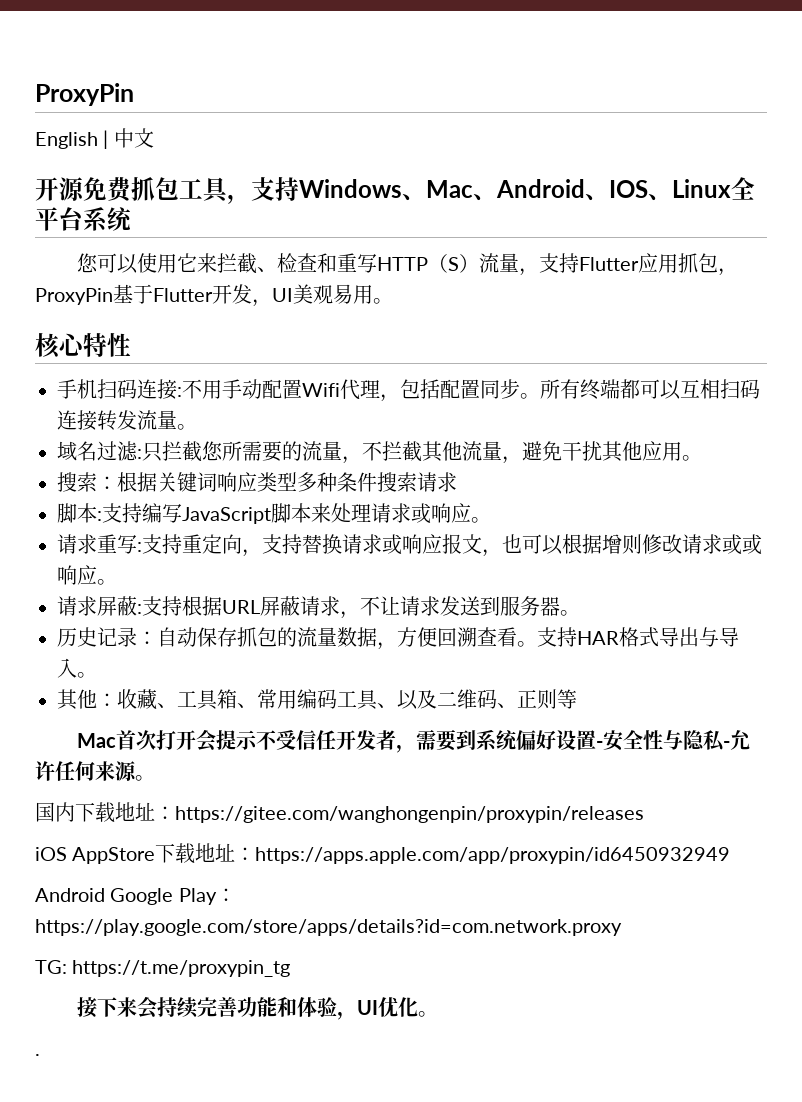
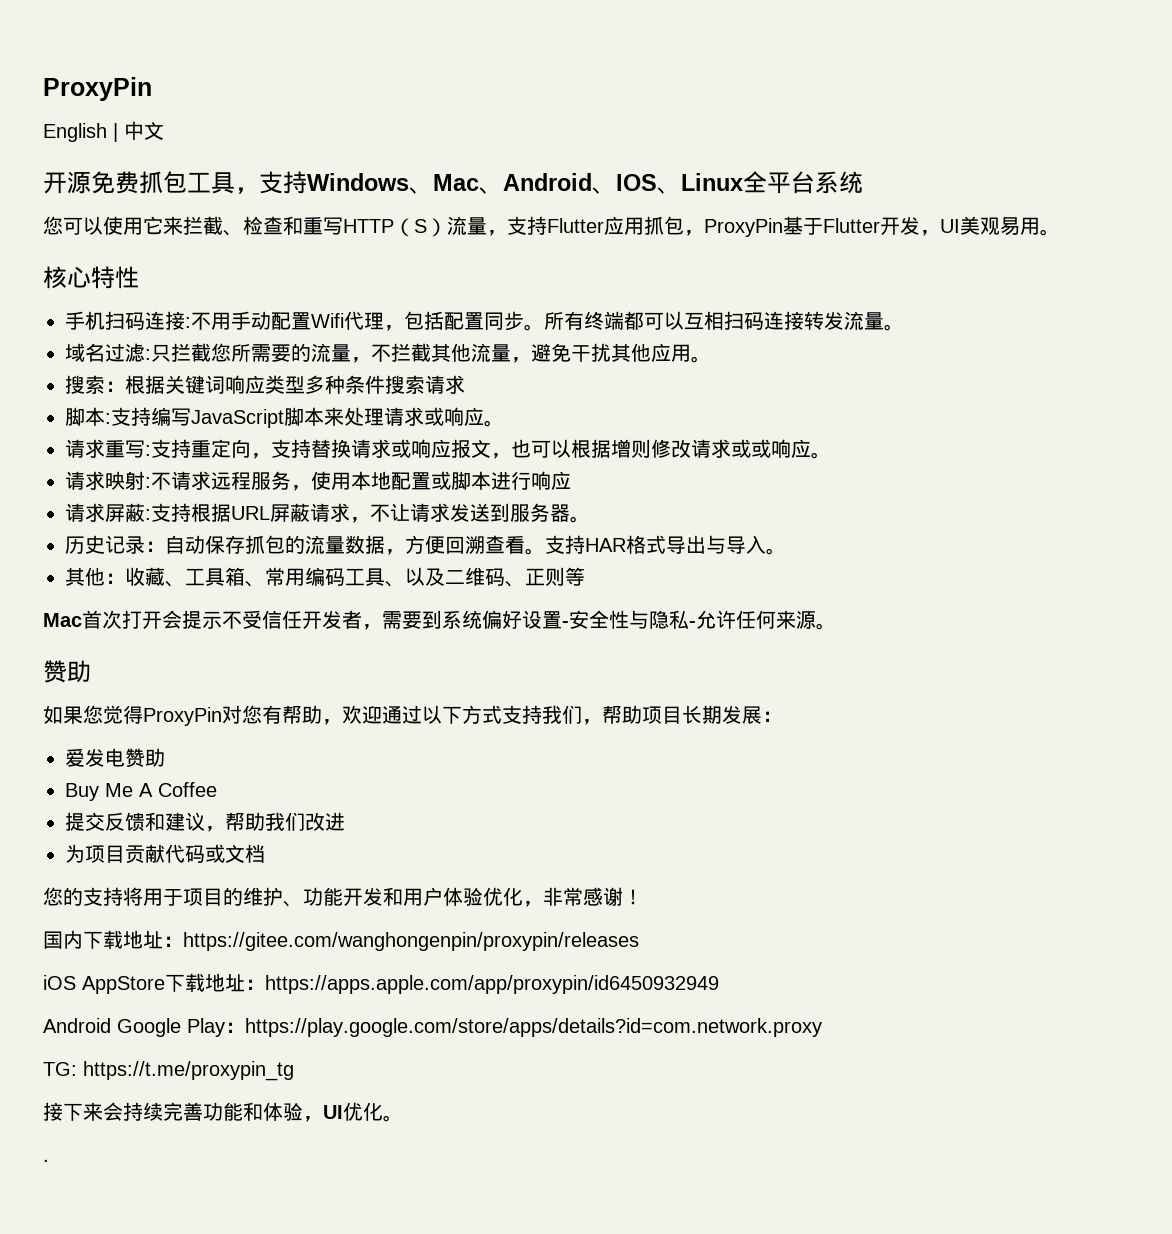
+ 请求映射:不请求远程服务，使用本地配置或脚本进行响应
  Mac首次打开会提示不受信任开发者，需要到系统偏好设置-安全性与隐私-允许任何来源。
+ 赞助
+ 如果您觉得ProxyPin对您有帮助，欢迎通过以下方式支持我们，帮助项目长期发展：
+ 爱发电赞助
+ Buy Me A Coffee
+ 提交反馈和建议，帮助我们改进
+ 为项目贡献代码或文档
+ 您的支持将用于项目的维护、功能开发和用户体验优化，非常感谢！

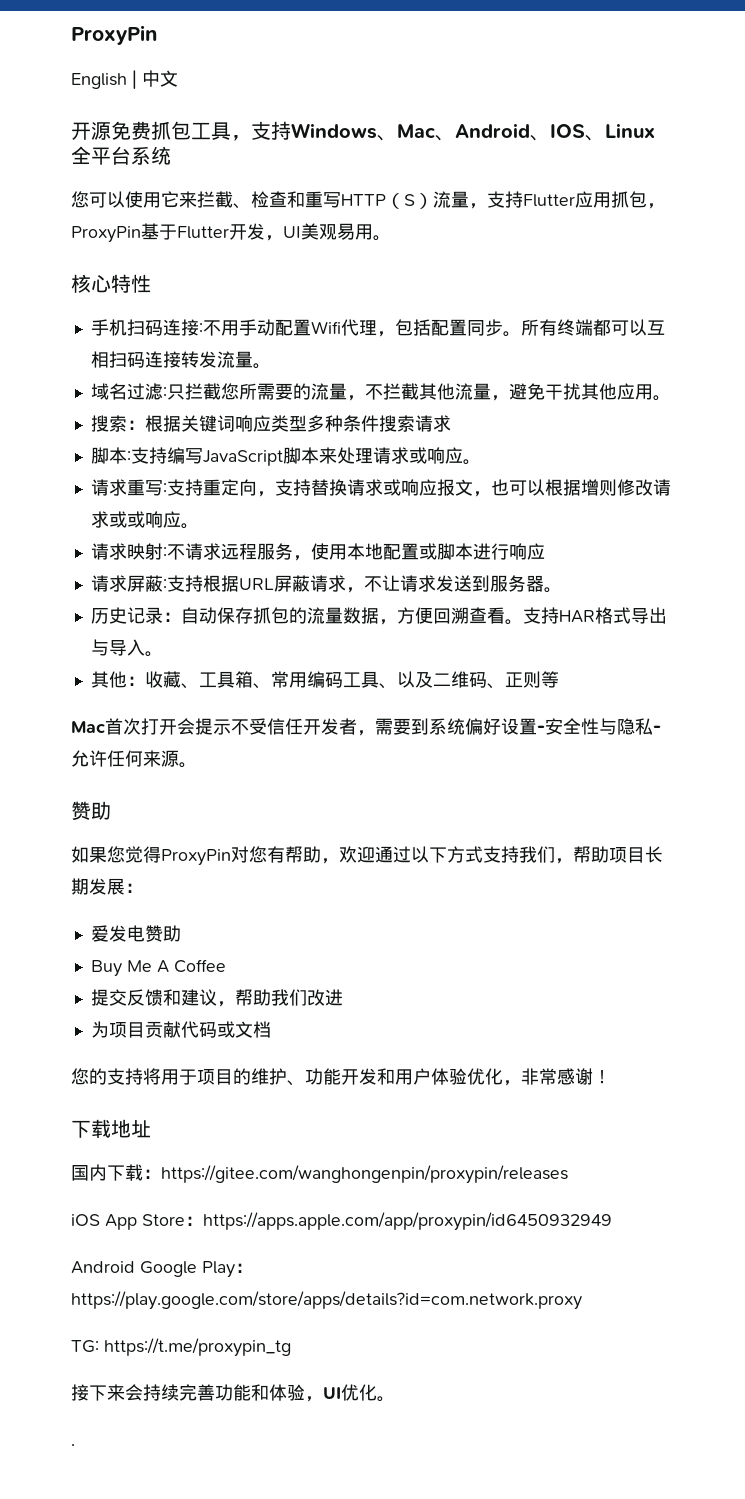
+ 下载地址
- 国内下载地址：https://gitee.com/wanghongenpin/proxypin/releases
+ 国内下载：https://gitee.com/wanghongenpin/proxypin/releases
- iOS AppStore下载地址：https://apps.apple.com/app/proxypin/id6450932949
+ iOS App Store：https://apps.apple.com/app/proxypin/id6450932949

